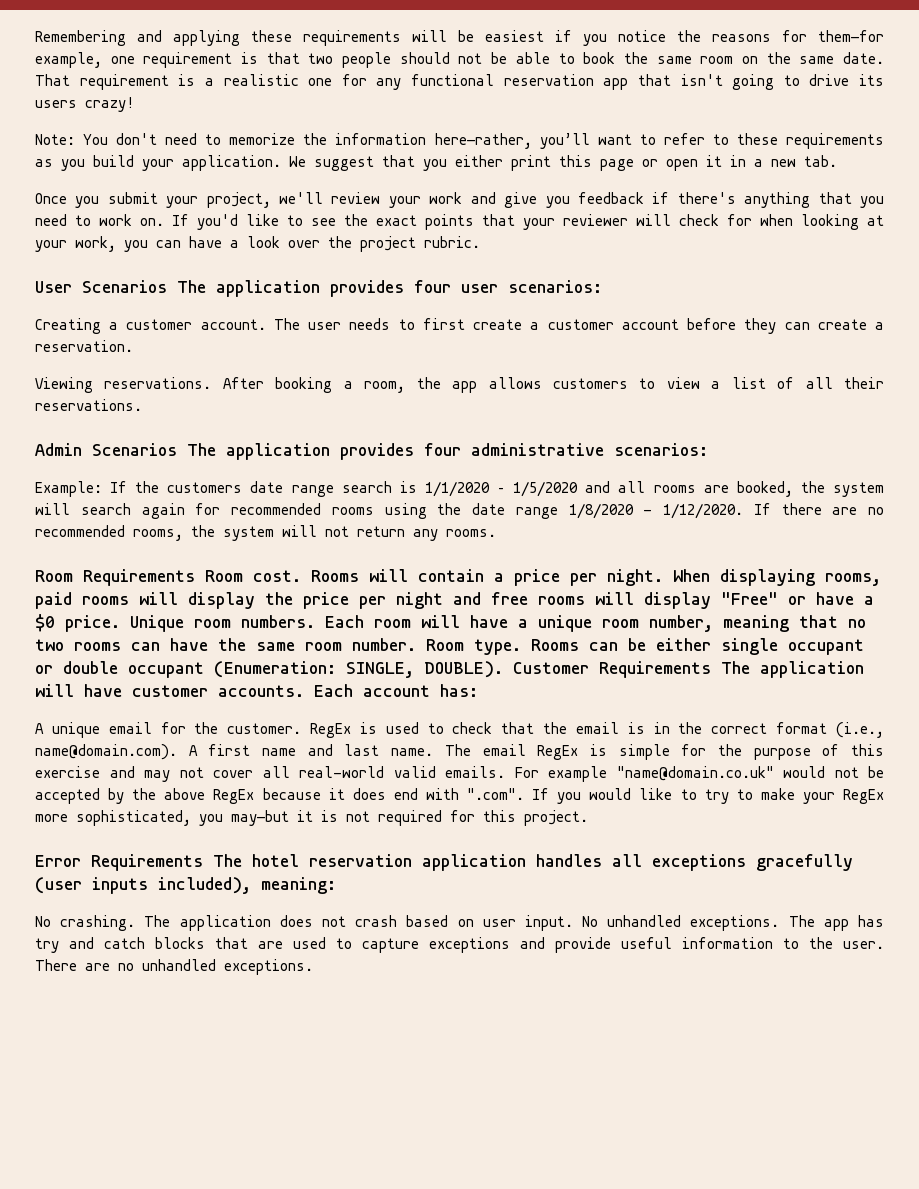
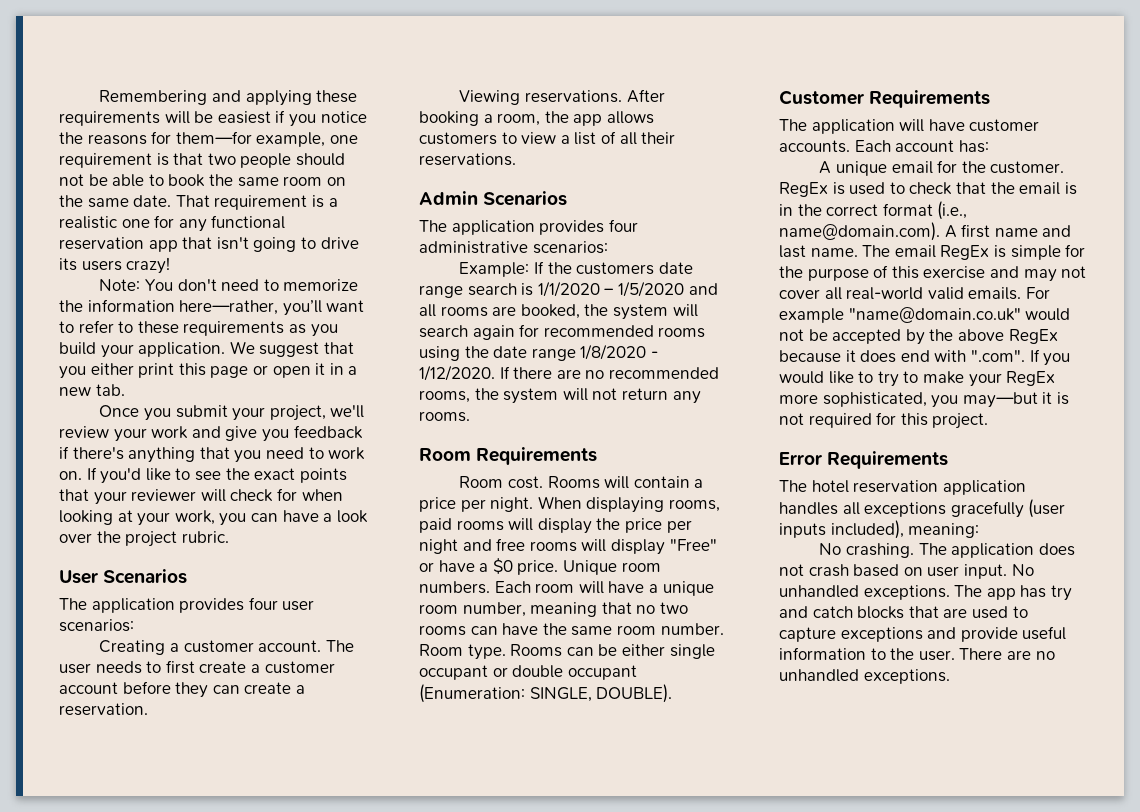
- User Scenarios The application provides four user scenarios:
+ User Scenarios
+ The application provides four user scenarios:
- Admin Scenarios The application provides four administrative scenarios:
+ Admin Scenarios
+ The application provides four administrative scenarios:
- Room Requirements Room cost.
+ Room Requirements
+ Room cost.
- Rooms can be either single occupant or double occupant (Enumeration: SINGLE, DOUBLE). Customer Requirements The application will have customer accounts.
+ Rooms can be either single occupant or double occupant (Enumeration: SINGLE, DOUBLE).
+ Customer Requirements
+ The application will have customer accounts.
- Error Requirements The hotel reservation application handles all exceptions gracefully (user inputs included), meaning:
+ Error Requirements
+ The hotel reservation application handles all exceptions gracefully (user inputs included), meaning:

